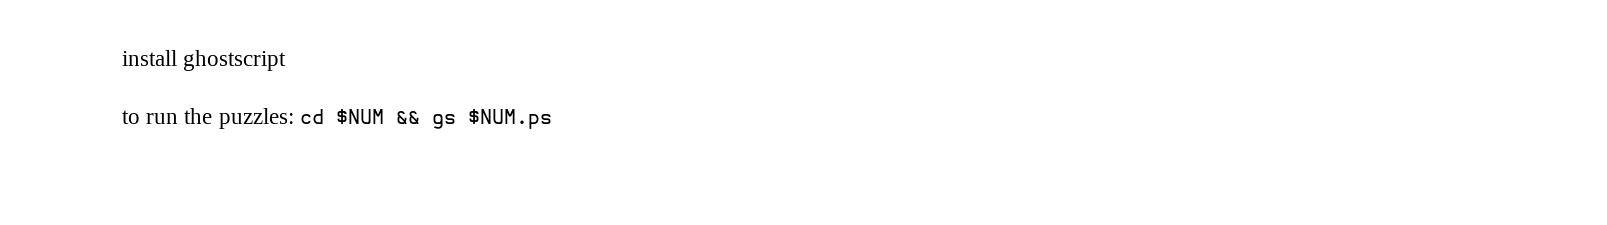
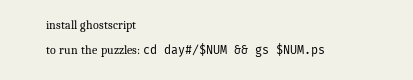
- to run the puzzles: cd $NUM && gs $NUM.ps
+ to run the puzzles: cd day#/$NUM && gs $NUM.ps

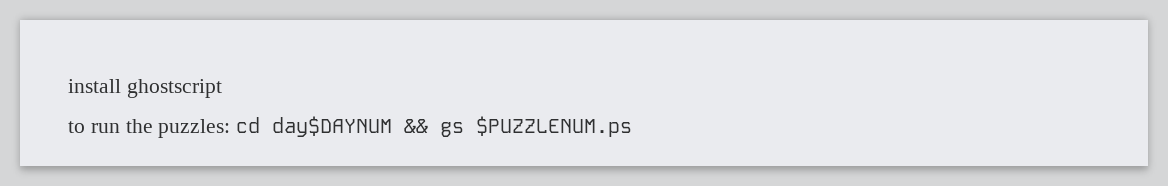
- to run the puzzles: cd day#/$NUM && gs $NUM.ps
+ to run the puzzles: cd day$DAYNUM && gs $PUZZLENUM.ps

